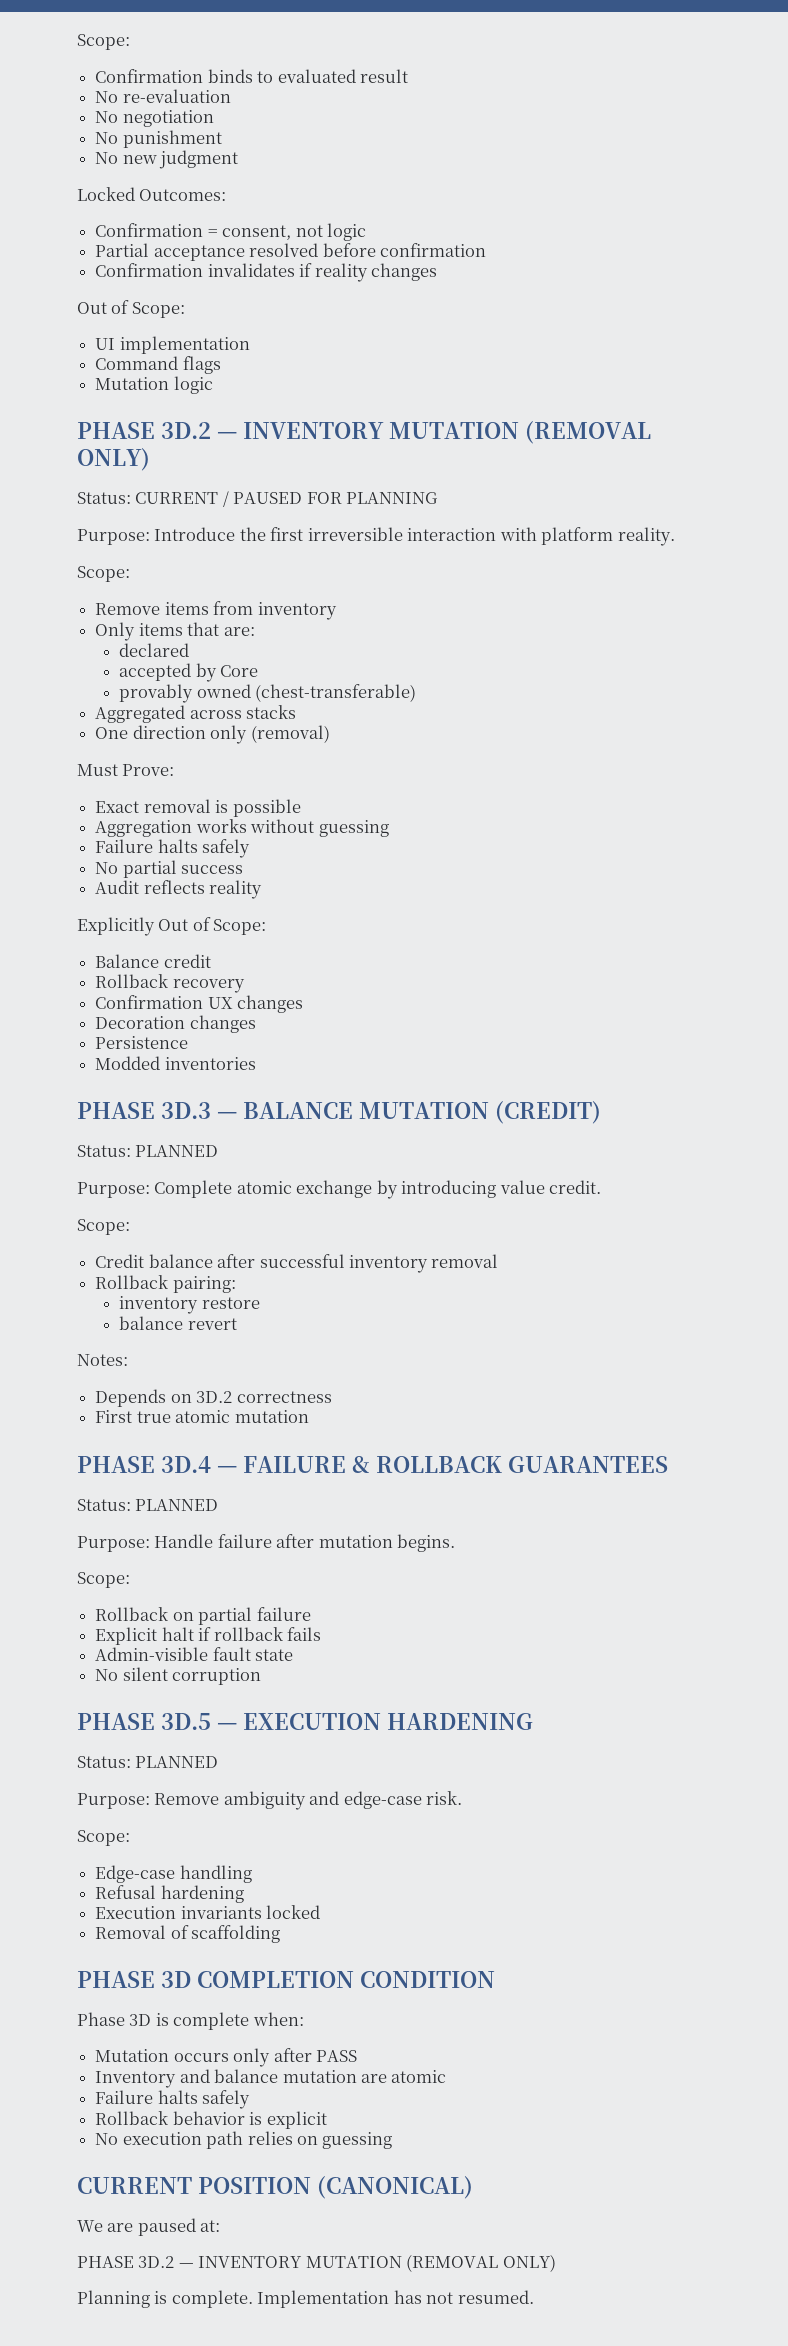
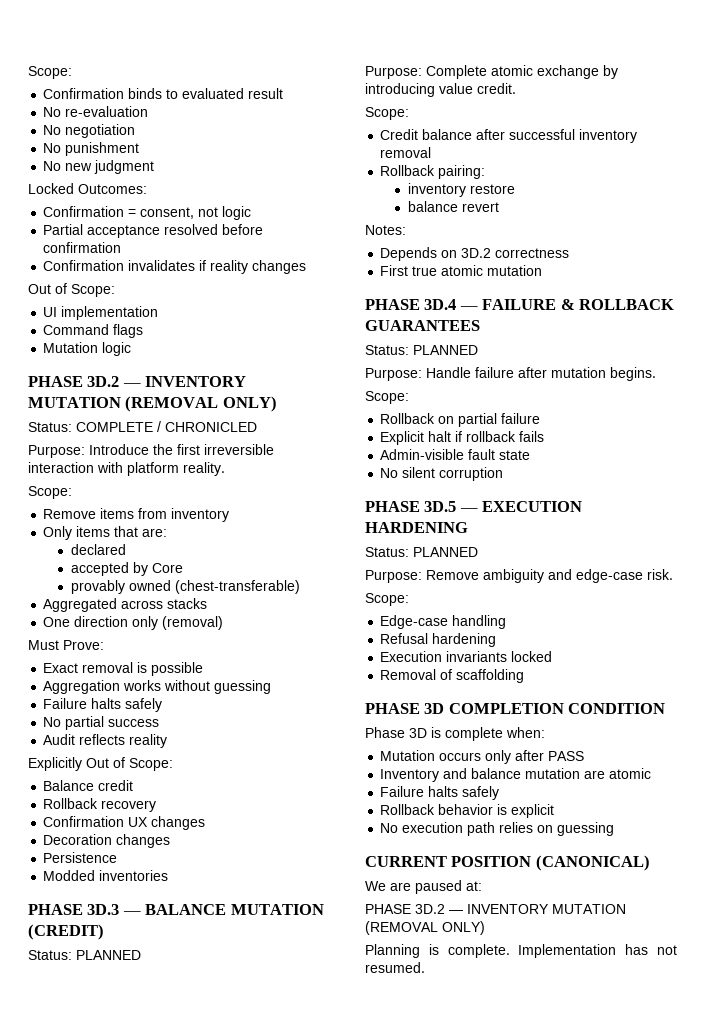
- Status: CURRENT / PAUSED FOR PLANNING
+ Status: COMPLETE / CHRONICLED

